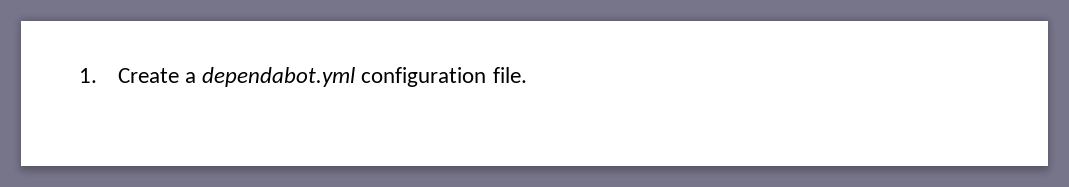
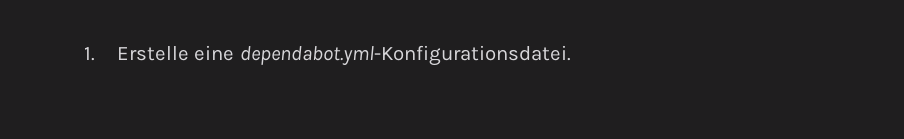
- 1. Create a dependabot.yml configuration file.
+ 1. Erstelle eine dependabot.yml-Konfigurationsdatei.

